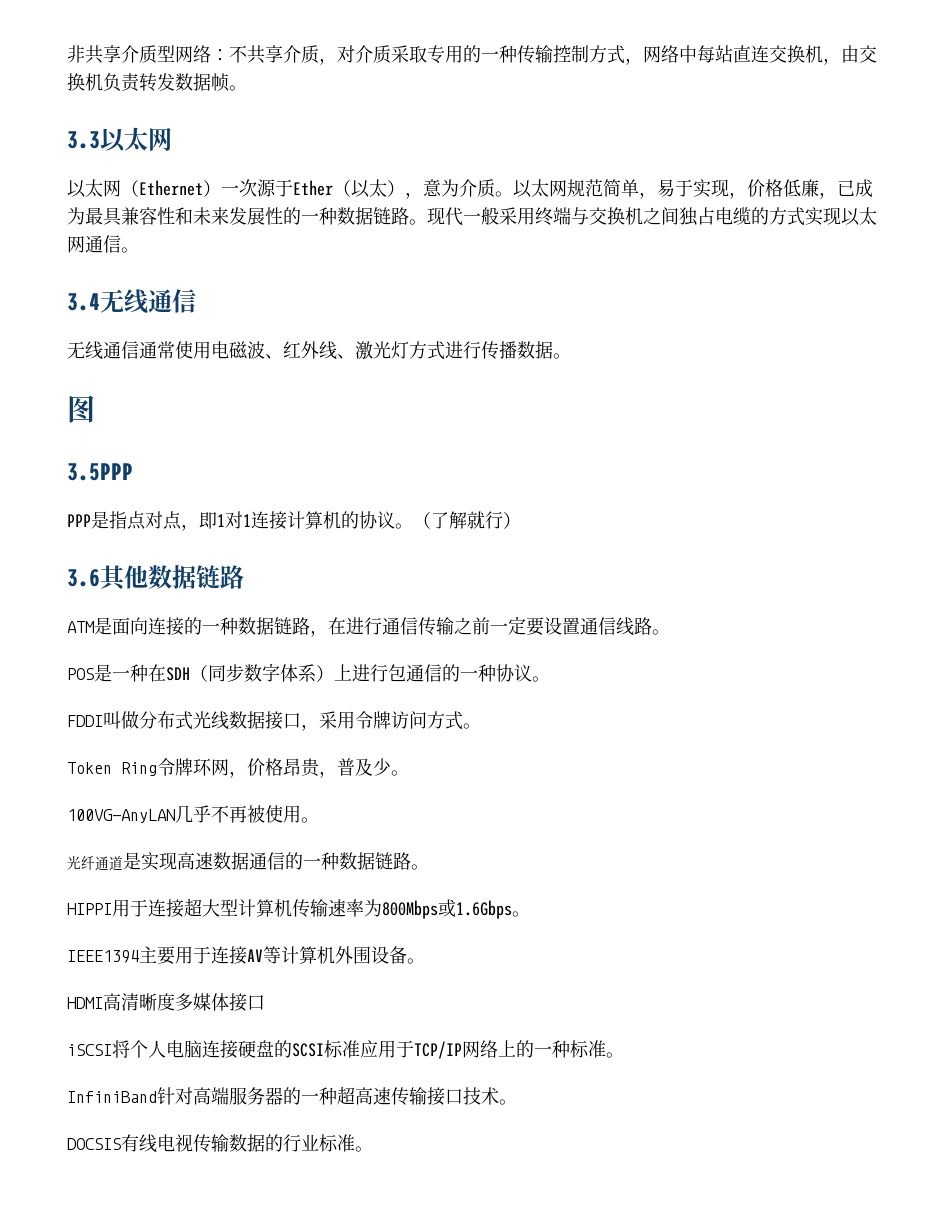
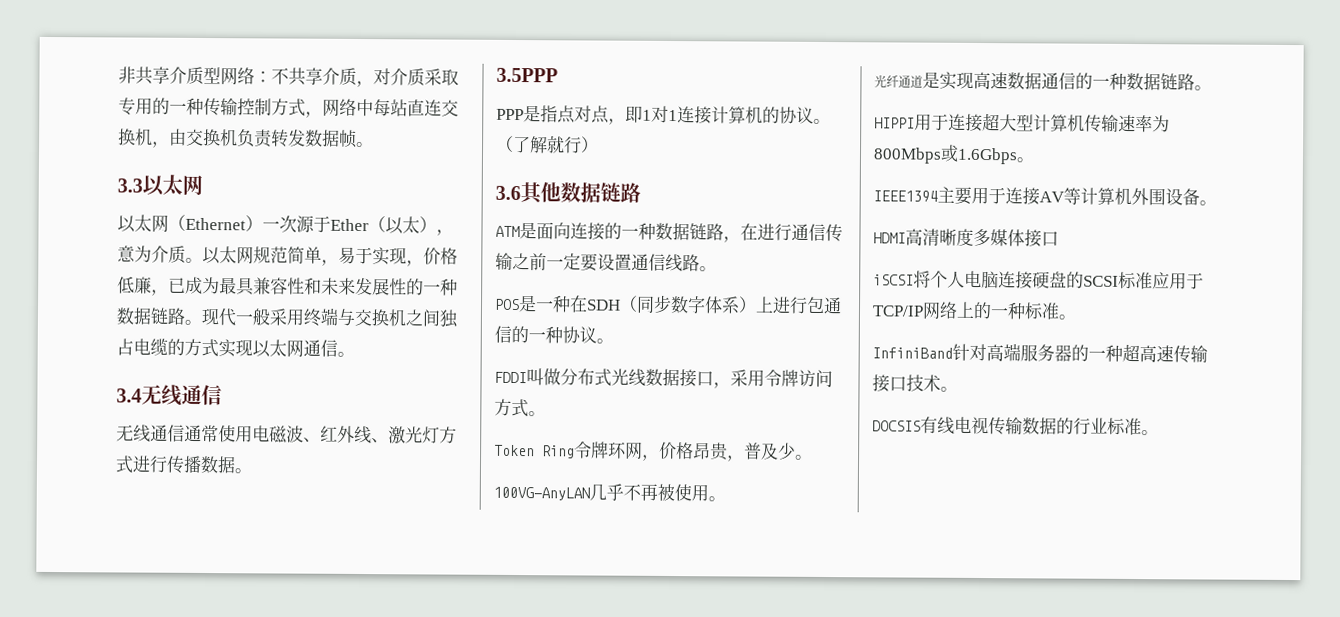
- 图

